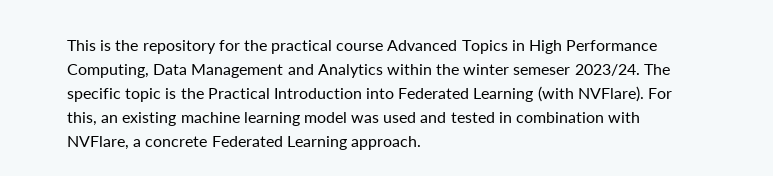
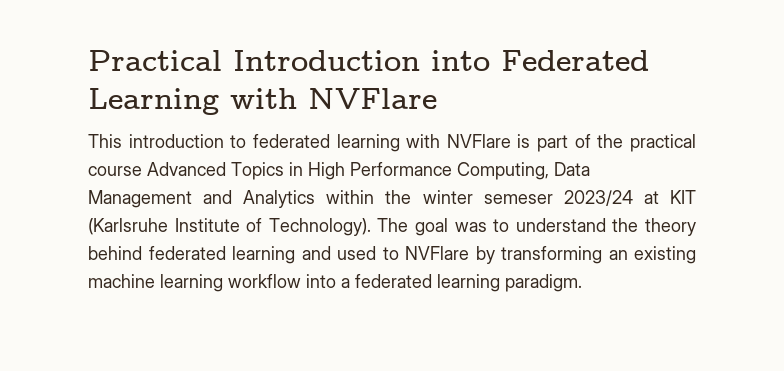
- This is the repository for the practical course Advanced Topics in High Performance Computing, Data Management and Analytics within the winter semeser 2023/24. The specific topic is the Practical Introduction into Federated Learning (with NVFlare). For this, an existing machine learning model was used and tested in combination with NVFlare, a concrete Federated Learning approach.
+ Practical Introduction into Federated Learning with NVFlare
+ This introduction to federated learning with NVFlare is part of the practical course Advanced Topics in High Performance Computing, Data Management and Analytics within the winter semeser 2023/24 at KIT (Karlsruhe Institute of Technology). The goal was to understand the theory behind federated learning and used to NVFlare by transforming an existing machine learning workflow into a federated learning paradigm.

